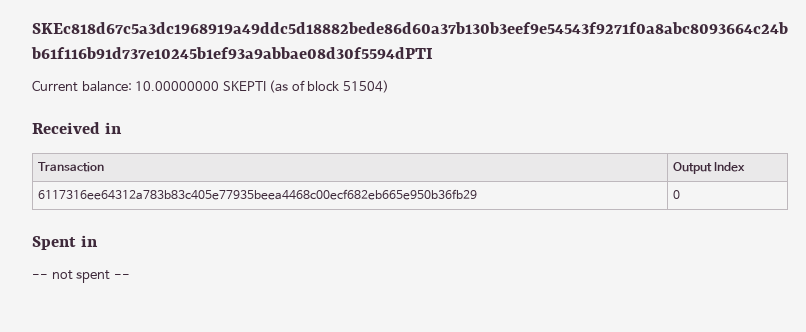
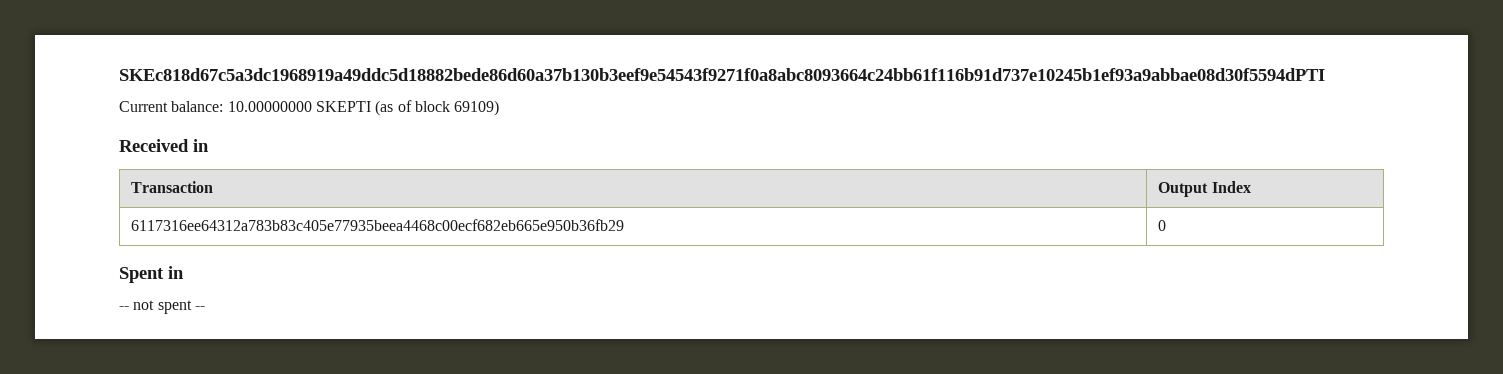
- Current balance: 10.00000000 SKEPTI (as of block 51504)
+ Current balance: 10.00000000 SKEPTI (as of block 69109)

